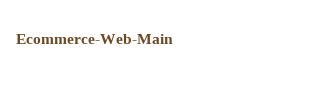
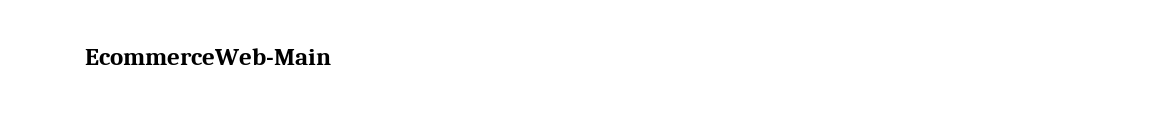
- Ecommerce-Web-Main
+ EcommerceWeb-Main

